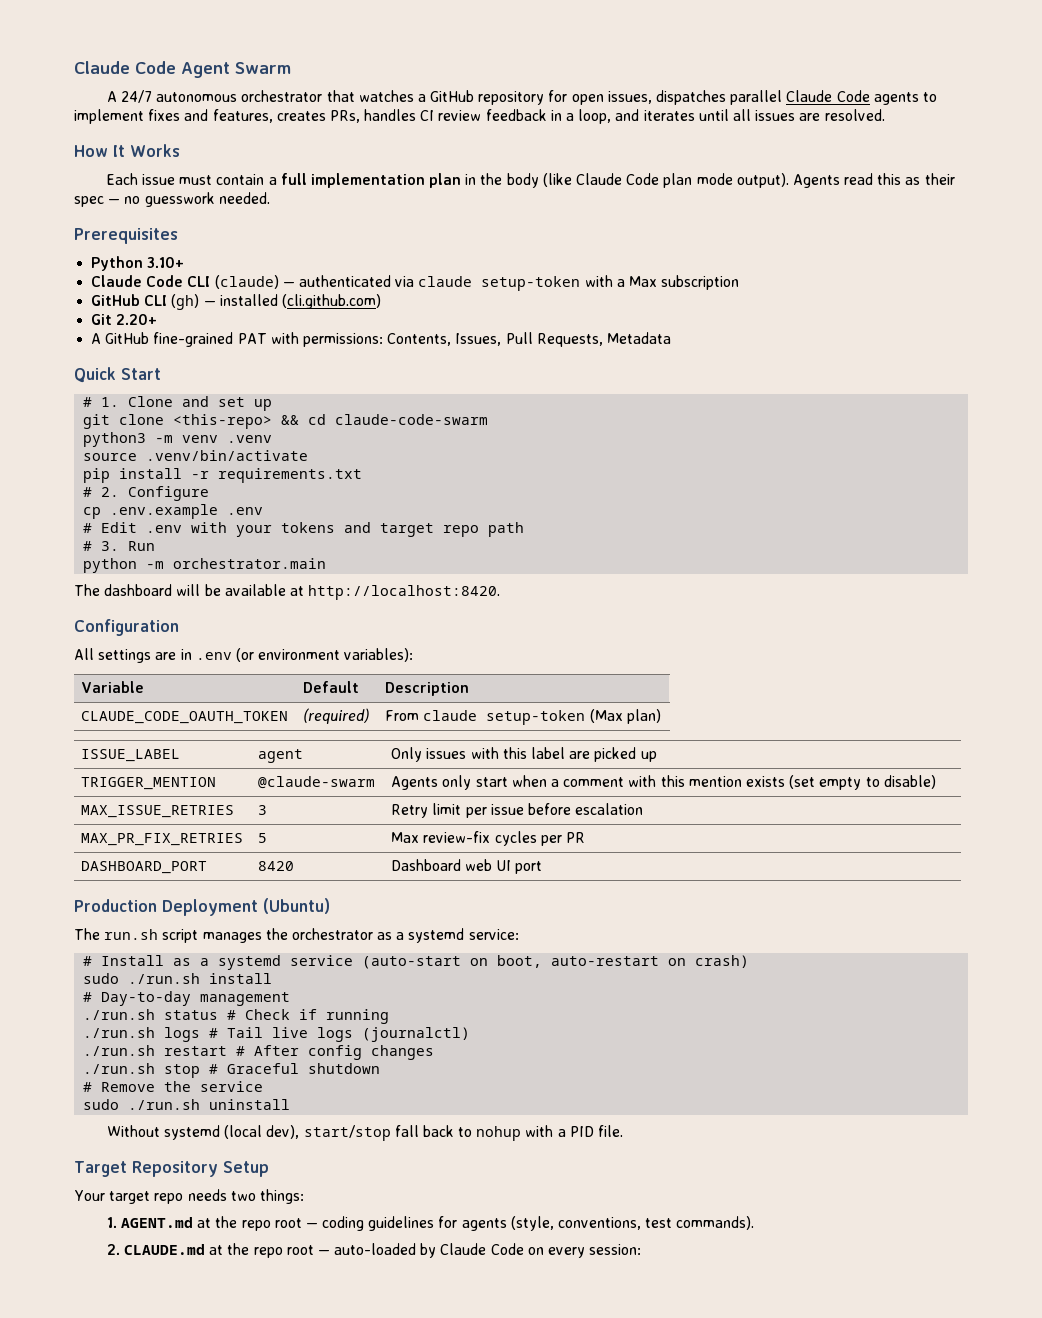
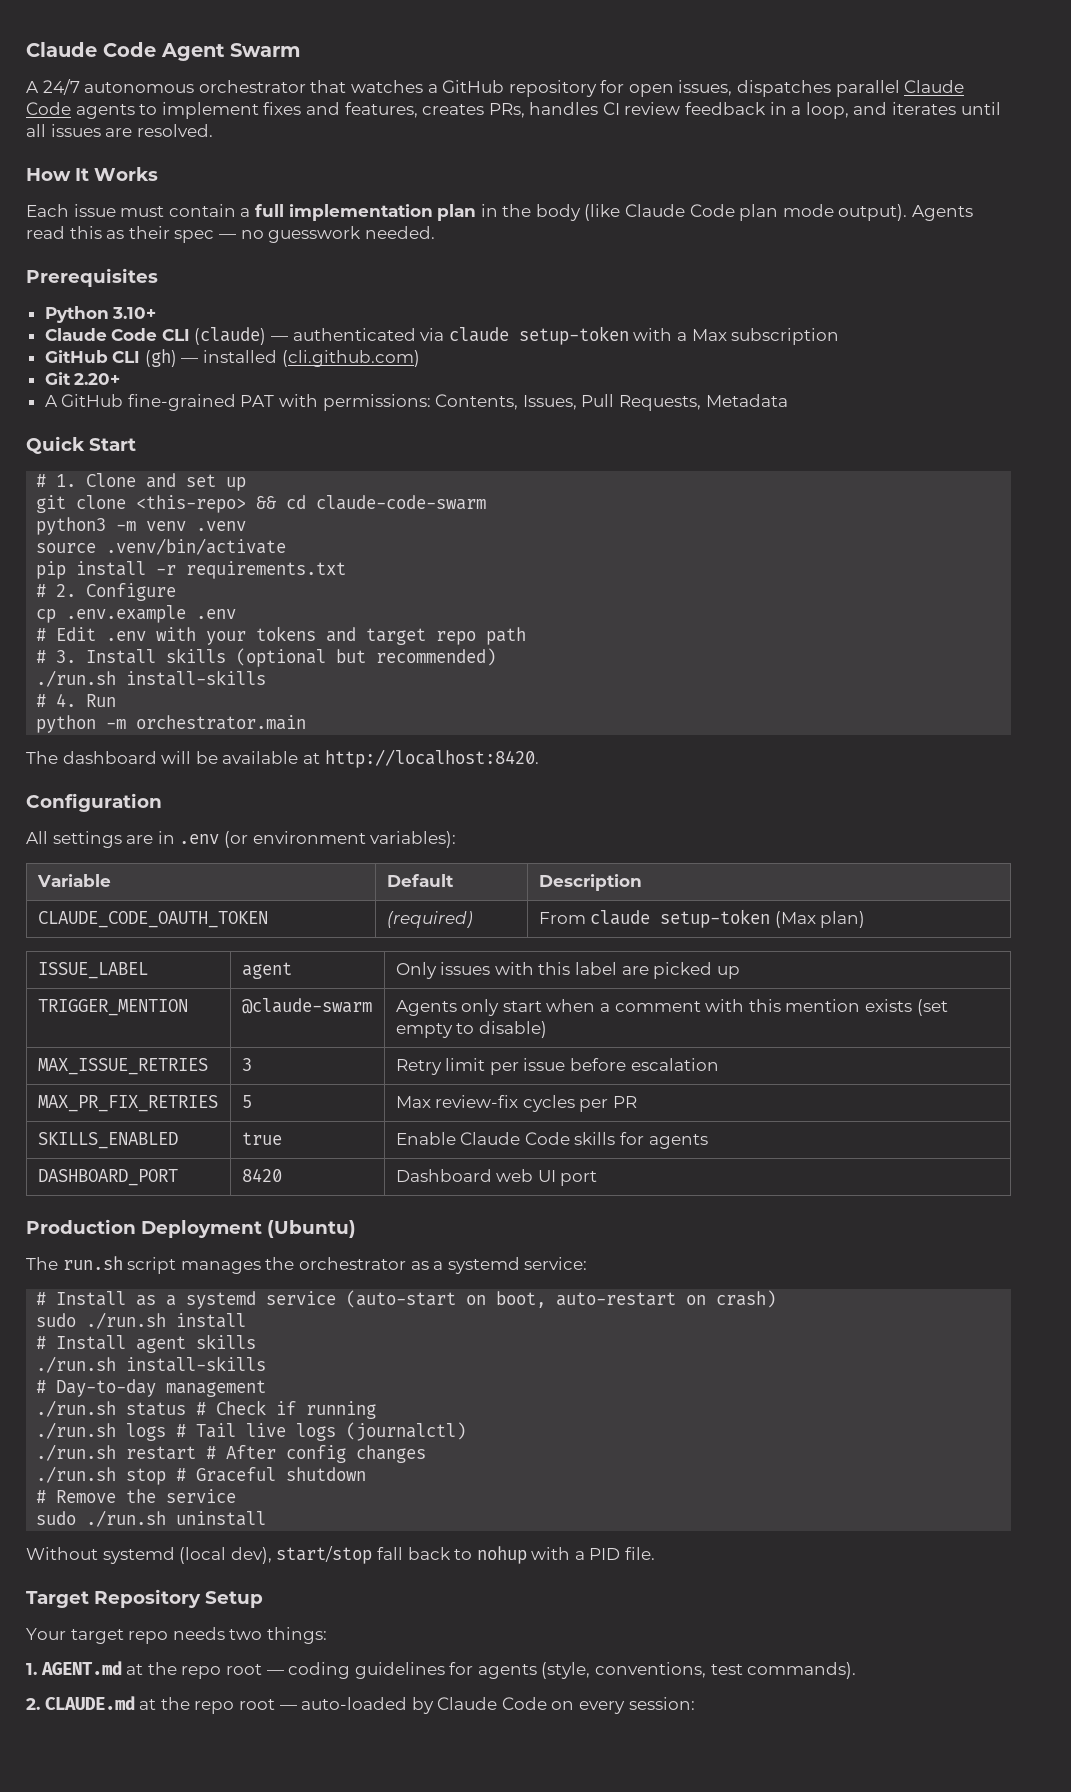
- # 3. Run
+ # 3. Install skills (optional but recommended)
+ ./run.sh install-skills
+ # 4. Run
+ SKILLS_ENABLED | true | Enable Claude Code skills for agents
+ # Install agent skills
+ ./run.sh install-skills

